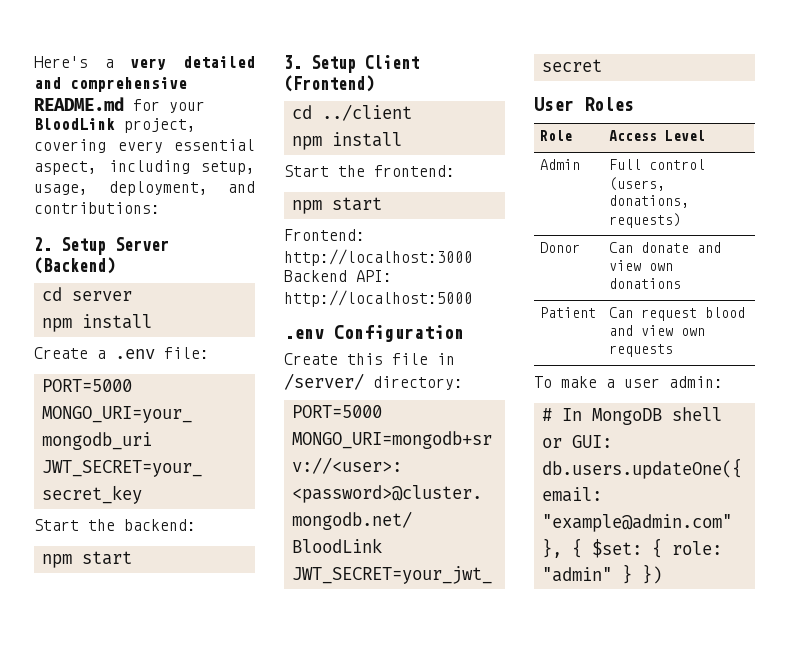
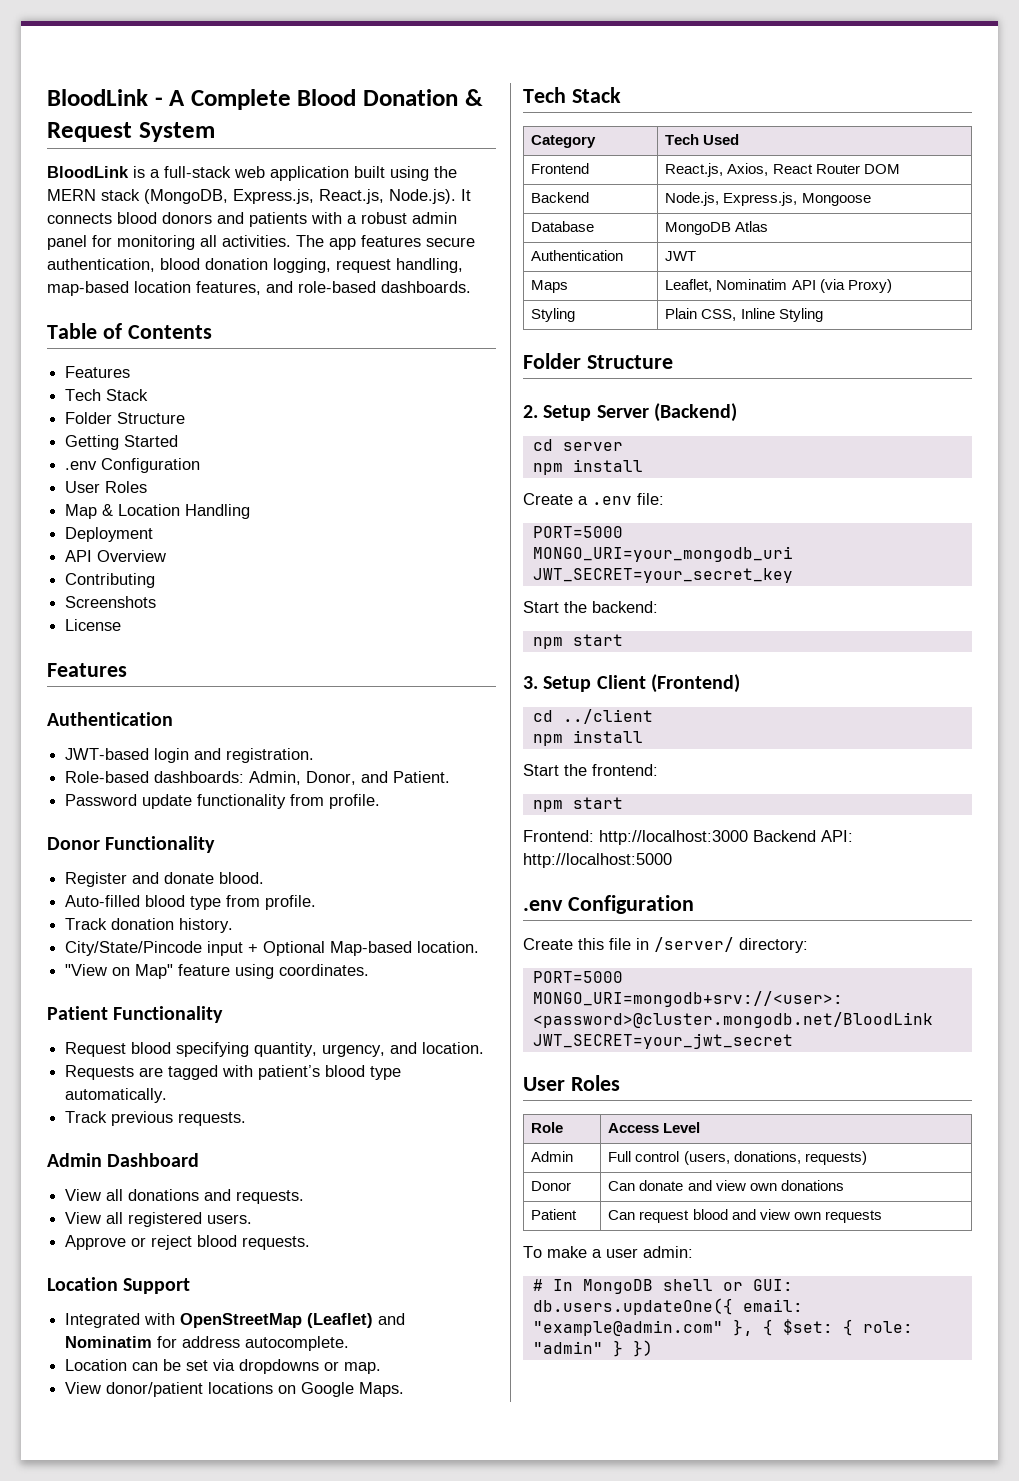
- Here's a very detailed and comprehensive README.md for your BloodLink project, covering every essential aspect, including setup, usage, deployment, and contributions:
+ BloodLink - A Complete Blood Donation & Request System
+ BloodLink is a full-stack web application built using the MERN stack (MongoDB, Express.js, React.js, Node.js). It connects blood donors and patients with a robust admin panel for monitoring all activities. The app features secure authentication, blood donation logging, request handling, map-based location features, and role-based dashboards.
+ Table of Contents
+ Features
+ Tech Stack
+ Folder Structure
+ Getting Started
+ .env Configuration
+ User Roles
+ Map & Location Handling
+ Deployment
+ API Overview
+ Contributing
+ Screenshots
+ License
+ Features
+ Authentication
+ JWT-based login and registration.
+ Role-based dashboards: Admin, Donor, and Patient.
+ Password update functionality from profile.
+ Donor Functionality
+ Register and donate blood.
+ Auto-filled blood type from profile.
+ Track donation history.
+ City/State/Pincode input + Optional Map-based location.
+ "View on Map" feature using coordinates.
+ Patient Functionality
+ Request blood specifying quantity, urgency, and location.
+ Requests are tagged with patient’s blood type automatically.
+ Track previous requests.
+ Admin Dashboard
+ View all donations and requests.
+ View all registered users.
+ Approve or reject blood requests.
+ Location Support
+ Integrated with OpenStreetMap (Leaflet) and Nominatim for address autocomplete.
+ Location can be set via dropdowns or map.
+ View donor/patient locations on Google Maps.
+ Tech Stack
+ Category | Tech Used
+ Frontend | React.js, Axios, React Router DOM
+ Backend | Node.js, Express.js, Mongoose
+ Database | MongoDB Atlas
+ Authentication | JWT
+ Maps | Leaflet, Nominatim API (via Proxy)
+ Styling | Plain CSS, Inline Styling
+ Folder Structure

